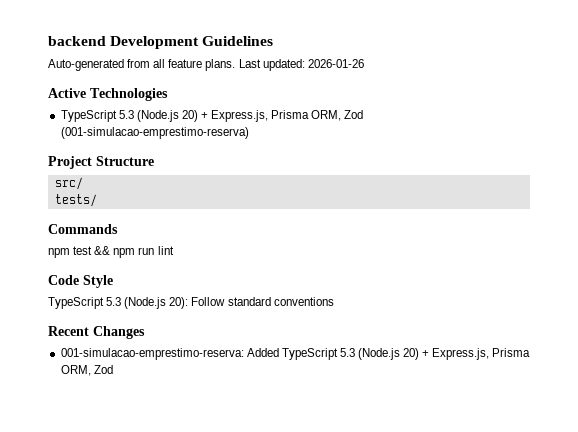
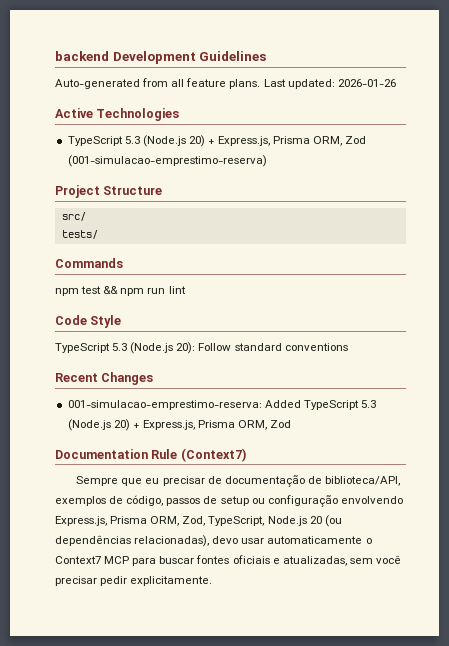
+ Documentation Rule (Context7)
+ Sempre que eu precisar de documentação de biblioteca/API, exemplos de código, passos de setup ou configuração envolvendo Express.js, Prisma ORM, Zod, TypeScript, Node.js 20 (ou dependências relacionadas), devo usar automaticamente o Context7 MCP para buscar fontes oficiais e atualizadas, sem você precisar pedir explicitamente.

